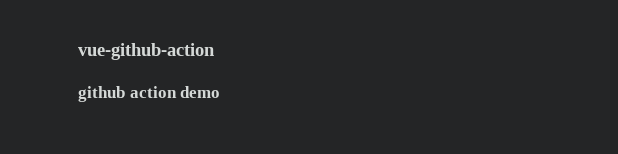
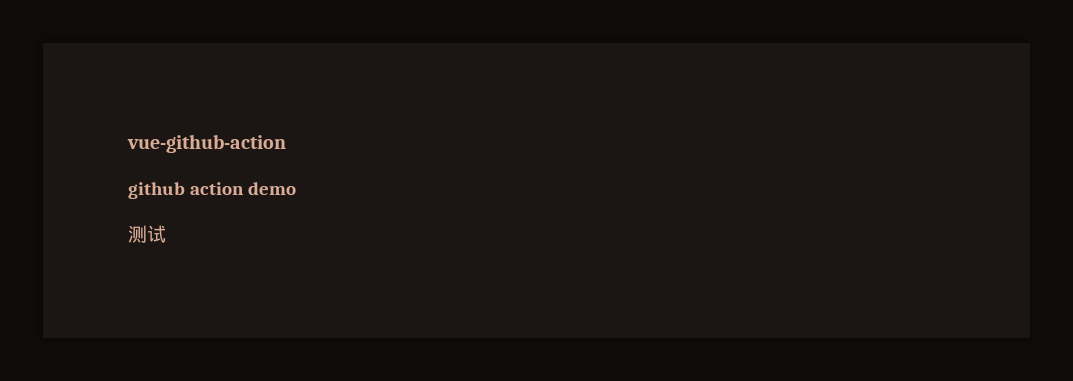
+ 测试

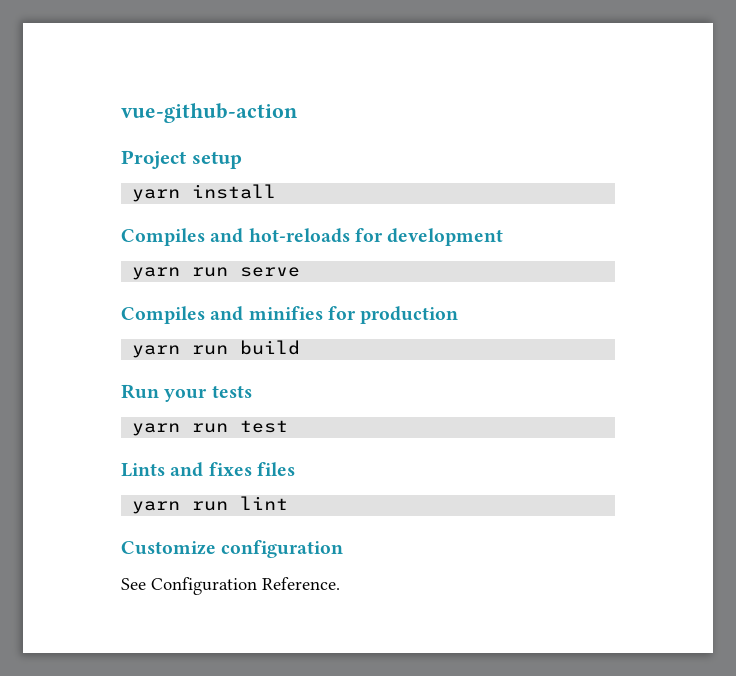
- github action demo
- 测试
+ Project setup
+ yarn install
+ Compiles and hot-reloads for development
+ yarn run serve
+ Compiles and minifies for production
+ yarn run build
+ Run your tests
+ yarn run test
+ Lints and fixes files
+ yarn run lint
+ Customize configuration
+ See Configuration Reference.

